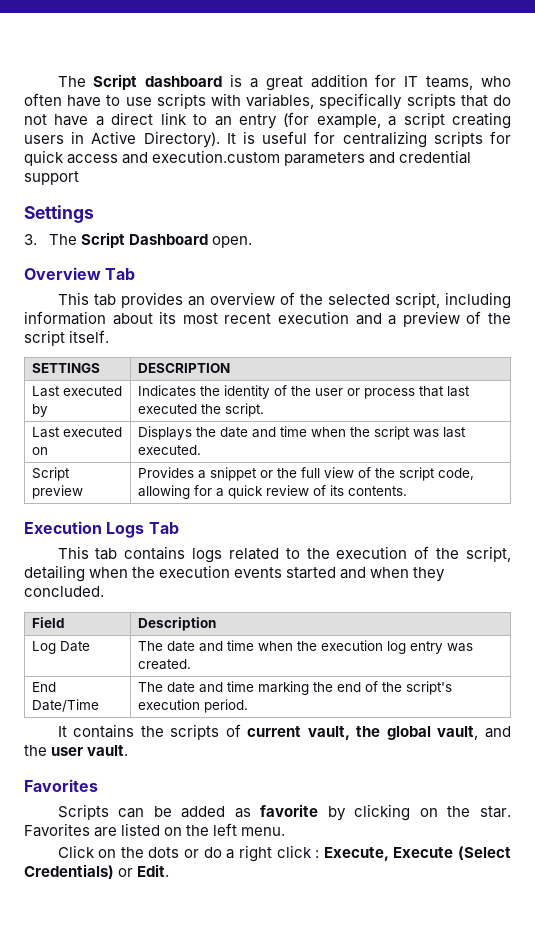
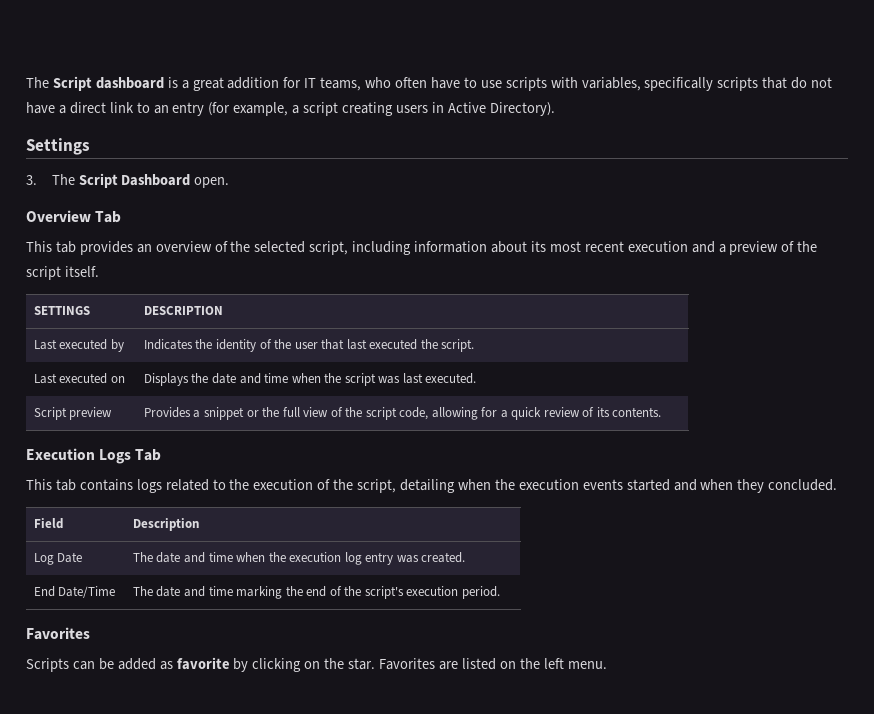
- It is useful for centralizing scripts for quick access and execution.custom parameters and credential support
- Last executed by | Indicates the identity of the user or process that last executed the script.
+ Last executed by | Indicates the identity of the user that last executed the script.
- It contains the scripts of current vault, the global vault, and the user vault.
- Click on the dots or do a right click : Execute, Execute (Select Credentials) or Edit.

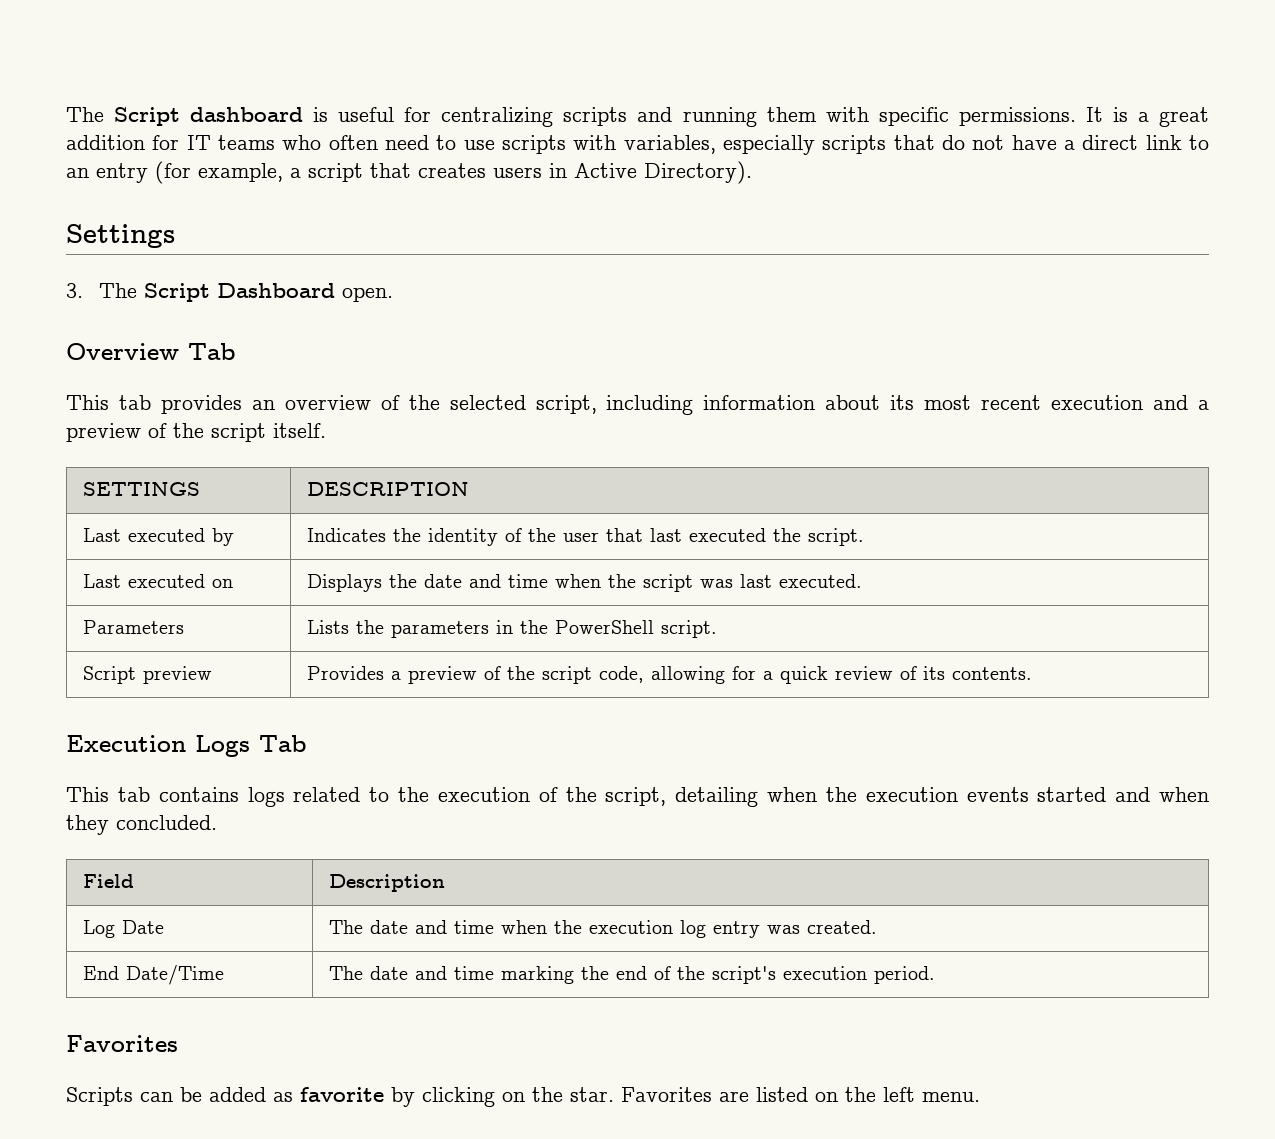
- The Script dashboard is a great addition for IT teams, who often have to use scripts with variables, specifically scripts that do not have a direct link to an entry (for example, a script creating users in Active Directory).
+ The Script dashboard is useful for centralizing scripts and running them with specific permissions. It is a great addition for IT teams who often need to use scripts with variables, especially scripts that do not have a direct link to an entry (for example, a script that creates users in Active Directory).
+ Parameters | Lists the parameters in the PowerShell script.
- Script preview | Provides a snippet or the full view of the script code, allowing for a quick review of its contents.
+ Script preview | Provides a preview of the script code, allowing for a quick review of its contents.

